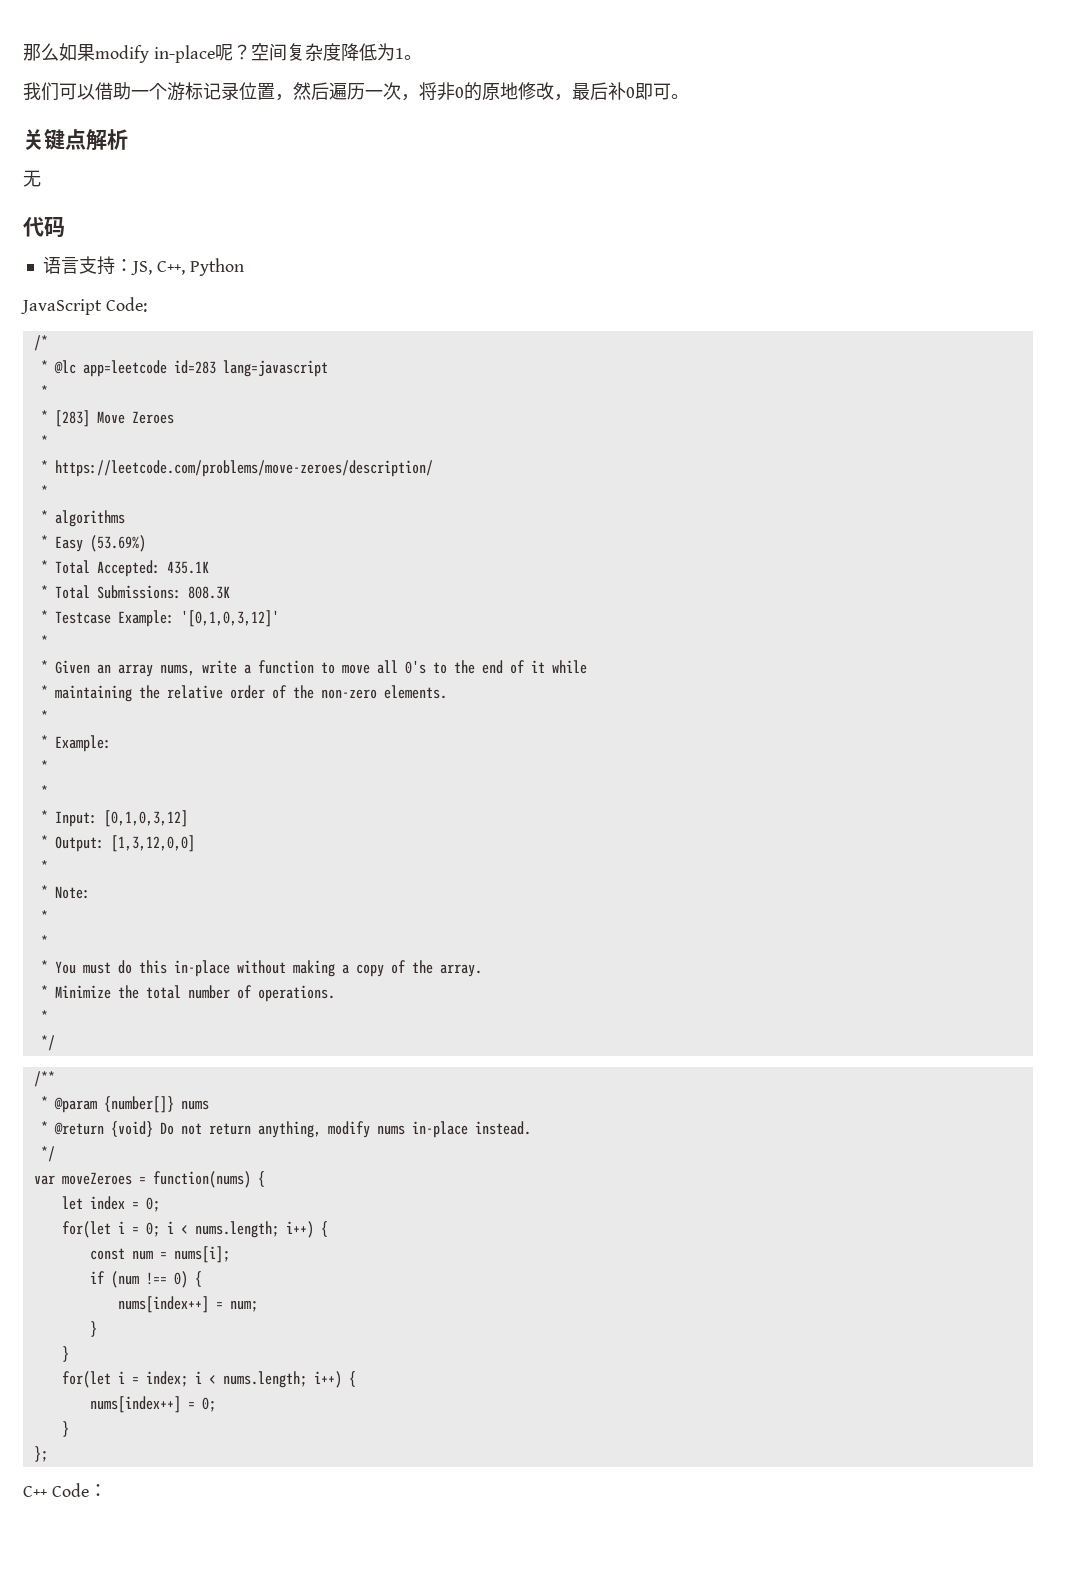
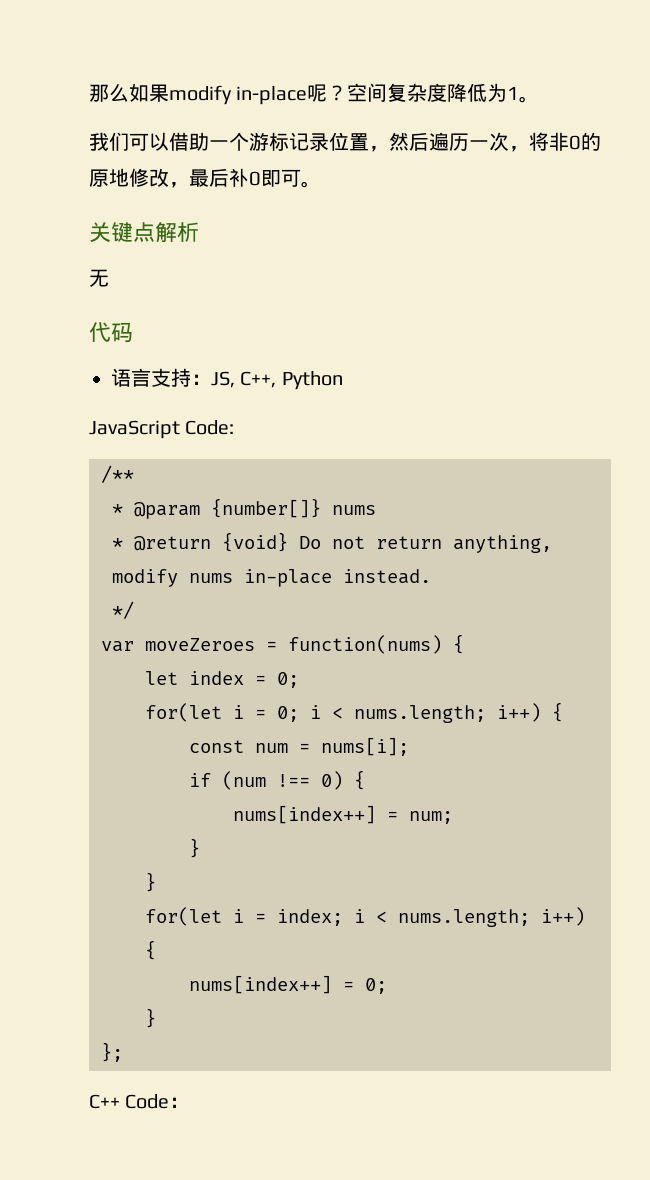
- /*
- * @lc app=leetcode id=283 lang=javascript
- *
- * [283] Move Zeroes
- *
- * https://leetcode.com/problems/move-zeroes/description/
- *
- * algorithms
- * Easy (53.69%)
- * Total Accepted: 435.1K
- * Total Submissions: 808.3K
- * Testcase Example: '[0,1,0,3,12]'
- *
- * Given an array nums, write a function to move all 0's to the end of it while
- * maintaining the relative order of the non-zero elements.
- *
- * Example:
- *
- *
- * Input: [0,1,0,3,12]
- * Output: [1,3,12,0,0]
- *
- * Note:
- *
- *
- * You must do this in-place without making a copy of the array.
- * Minimize the total number of operations.
- *
- */

